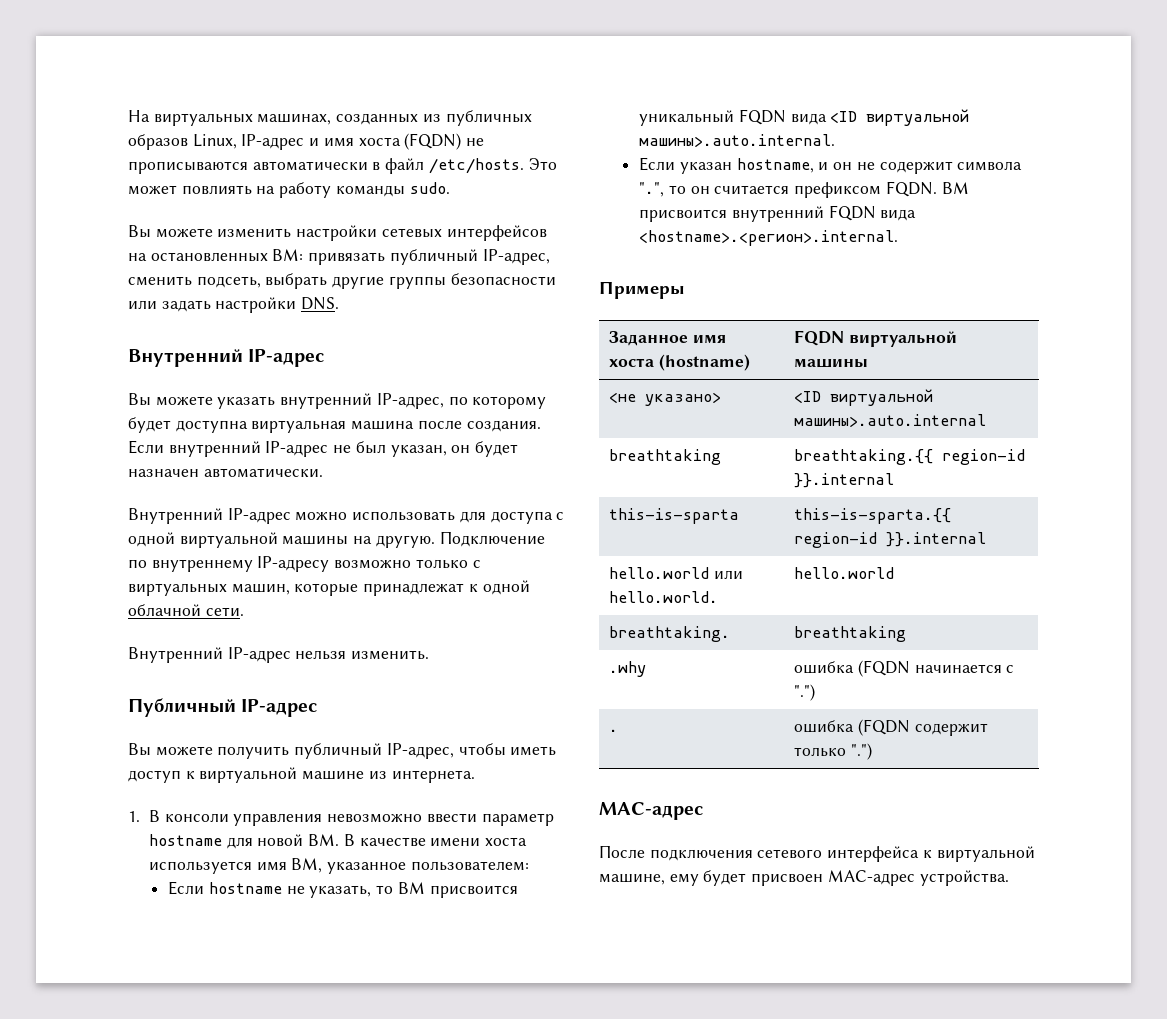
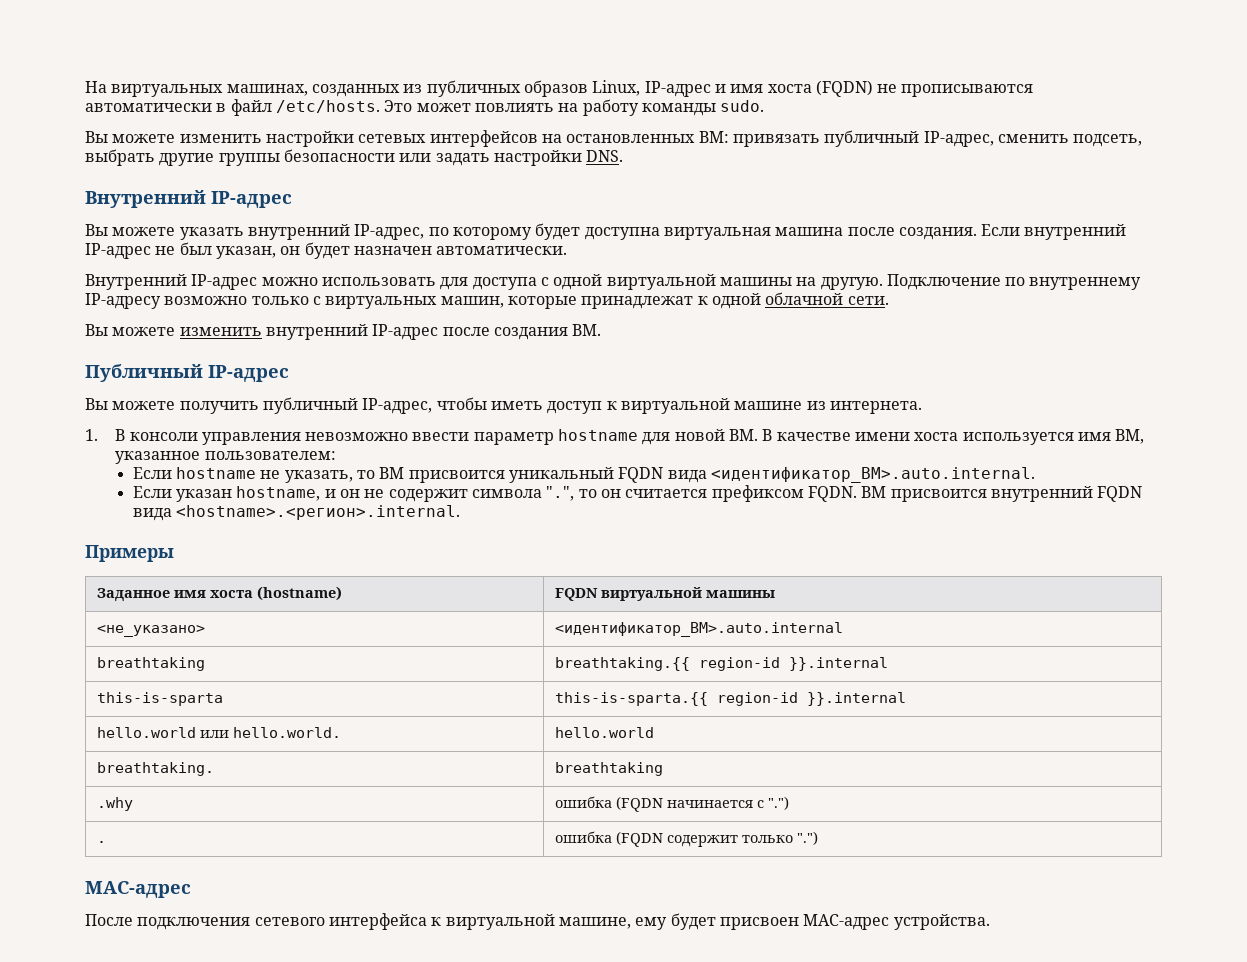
- Внутренний IP-адрес нельзя изменить.
+ Вы можете изменить внутренний IP-адрес после создания ВМ.
- Если hostname не указать, то ВМ присвоится уникальный FQDN вида <ID виртуальной машины>.auto.internal.
+ Если hostname не указать, то ВМ присвоится уникальный FQDN вида <идентификатор_ВМ>.auto.internal.
- <не указано> | <ID виртуальной машины>.auto.internal
+ <не_указано> | <идентификатор_ВМ>.auto.internal

